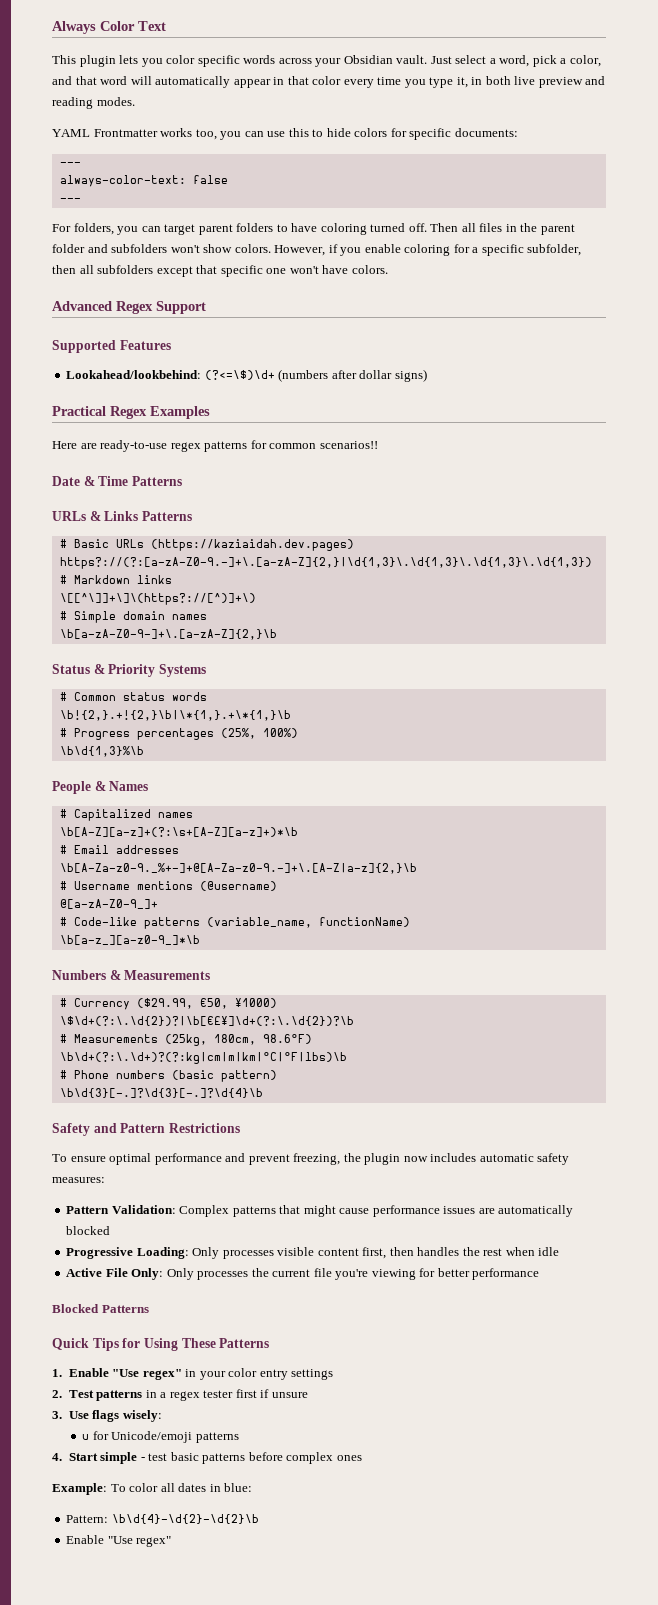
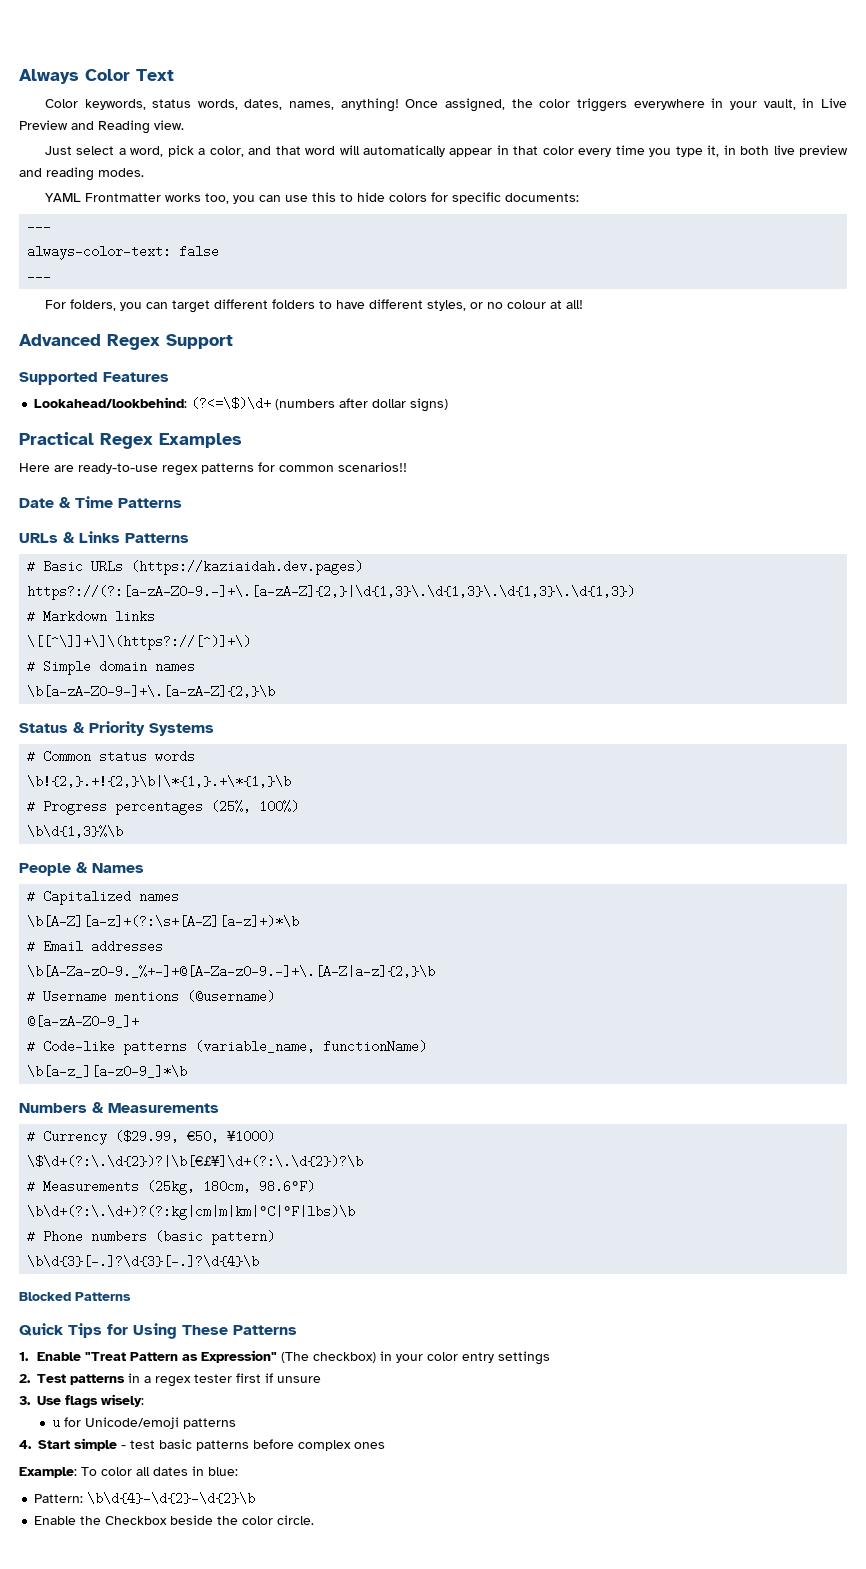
- This plugin lets you color specific words across your Obsidian vault. Just select a word, pick a color, and that word will automatically appear in that color every time you type it, in both live preview and reading modes.
+ Color keywords, status words, dates, names, anything! Once assigned, the color triggers everywhere in your vault, in Live Preview and Reading view.
+ Just select a word, pick a color, and that word will automatically appear in that color every time you type it, in both live preview and reading modes.
- For folders, you can target parent folders to have coloring turned off. Then all files in the parent folder and subfolders won't show colors. However, if you enable coloring for a specific subfolder, then all subfolders except that specific one won't have colors.
+ For folders, you can target different folders to have different styles, or no colour at all!
- Safety and Pattern Restrictions
- To ensure optimal performance and prevent freezing, the plugin now includes automatic safety measures:
- Pattern Validation: Complex patterns that might cause performance issues are automatically blocked
- Progressive Loading: Only processes visible content first, then handles the rest when idle
- Active File Only: Only processes the current file you're viewing for better performance
- 1. Enable "Use regex" in your color entry settings
+ 1. Enable "Treat Pattern as Expression" (The checkbox) in your color entry settings
  Pattern: \b\d{4}-\d{2}-\d{2}\b
- Enable "Use regex"
+ Enable the Checkbox beside the color circle.

